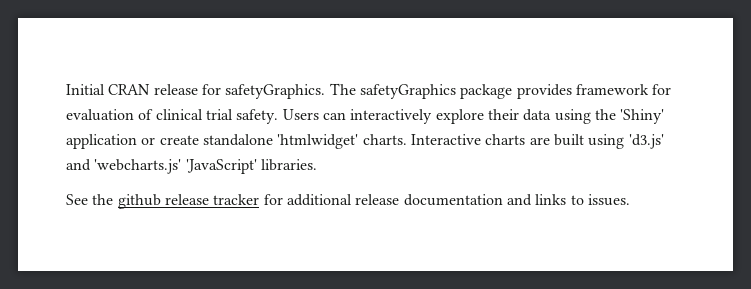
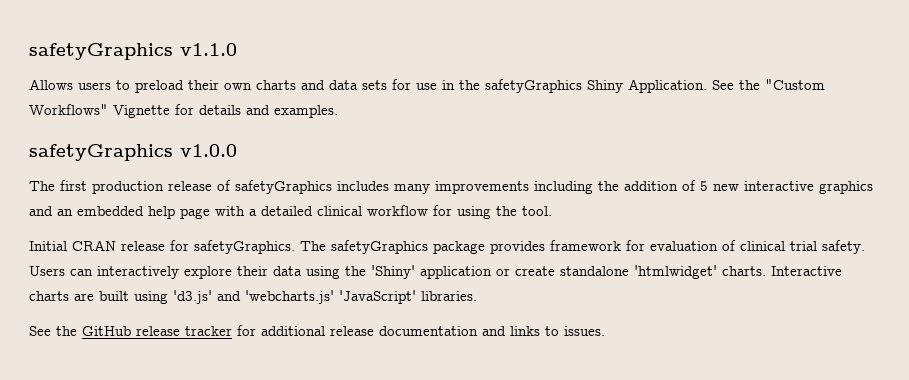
+ safetyGraphics v1.1.0
+ Allows users to preload their own charts and data sets for use in the safetyGraphics Shiny Application. See the "Custom Workflows" Vignette for details and examples.
+ safetyGraphics v1.0.0
+ The first production release of safetyGraphics includes many improvements including the addition of 5 new interactive graphics and an embedded help page with a detailed clinical workflow for using the tool.
- See the github release tracker for additional release documentation and links to issues.
+ See the GitHub release tracker for additional release documentation and links to issues.

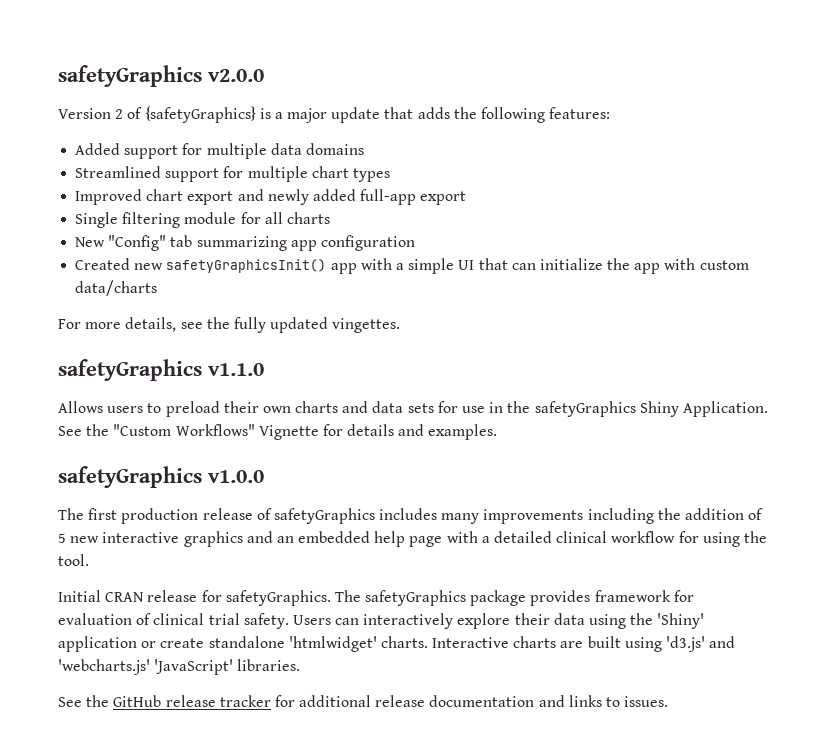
+ safetyGraphics v2.0.0
+ Version 2 of {safetyGraphics} is a major update that adds the following features:
+ Added support for multiple data domains
+ Streamlined support for multiple chart types
+ Improved chart export and newly added full-app export
+ Single filtering module for all charts
+ New "Config" tab summarizing app configuration
+ Created new safetyGraphicsInit() app with a simple UI that can initialize the app with custom data/charts
+ For more details, see the fully updated vingettes.

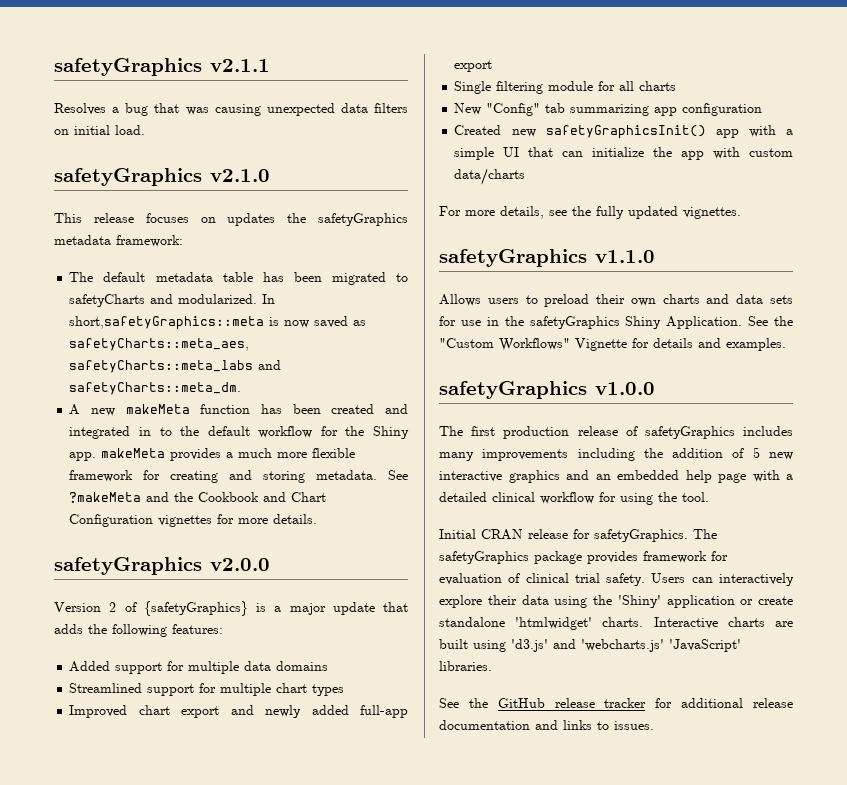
+ safetyGraphics v2.1.1
+ Resolves a bug that was causing unexpected data filters on initial load.
+ safetyGraphics v2.1.0
+ This release focuses on updates the safetyGraphics metadata framework:
+ The default metadata table has been migrated to safetyCharts and modularized. In short,safetyGraphics::meta is now saved as safetyCharts::meta_aes, safetyCharts::meta_labs and safetyCharts::meta_dm.
+ A new makeMeta function has been created and integrated in to the default workflow for the Shiny app. makeMeta provides a much more flexible framework for creating and storing metadata. See ?makeMeta and the Cookbook and Chart Configuration vignettes for more details.
- For more details, see the fully updated vingettes.
+ For more details, see the fully updated vignettes.

